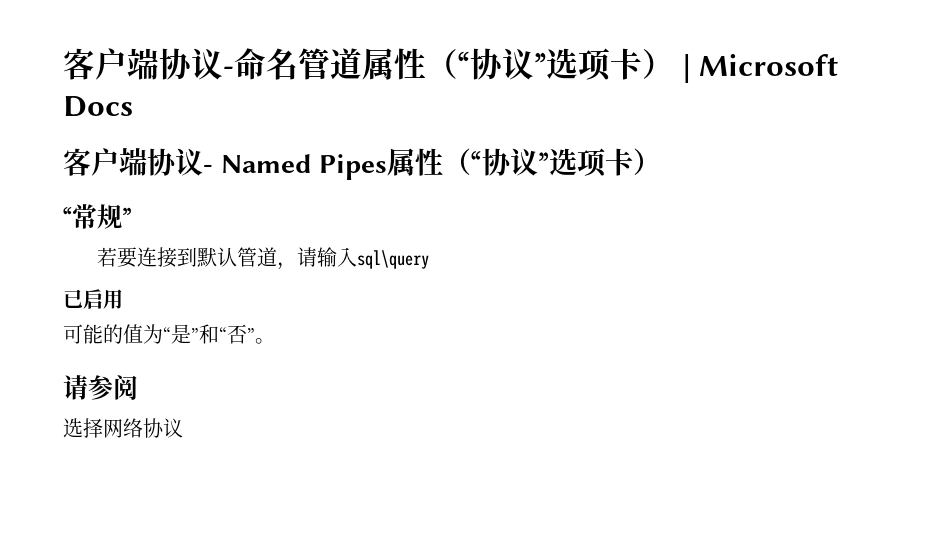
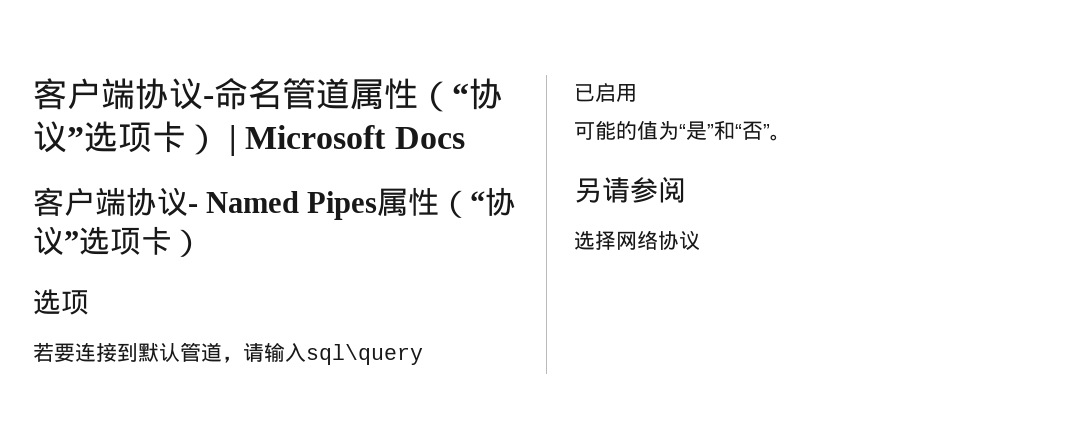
  客户端协议- Named Pipes属性（“协议”选项卡）
- “常规”
+ 选项
- 请参阅
+ 另请参阅

